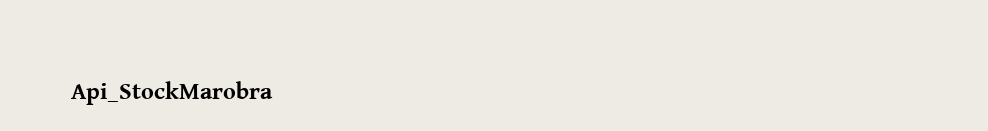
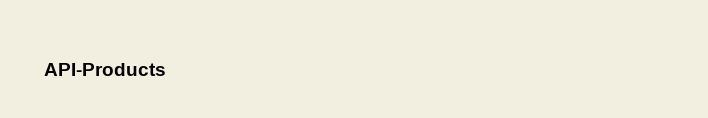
- Api_StockMarobra
+ API-Products

